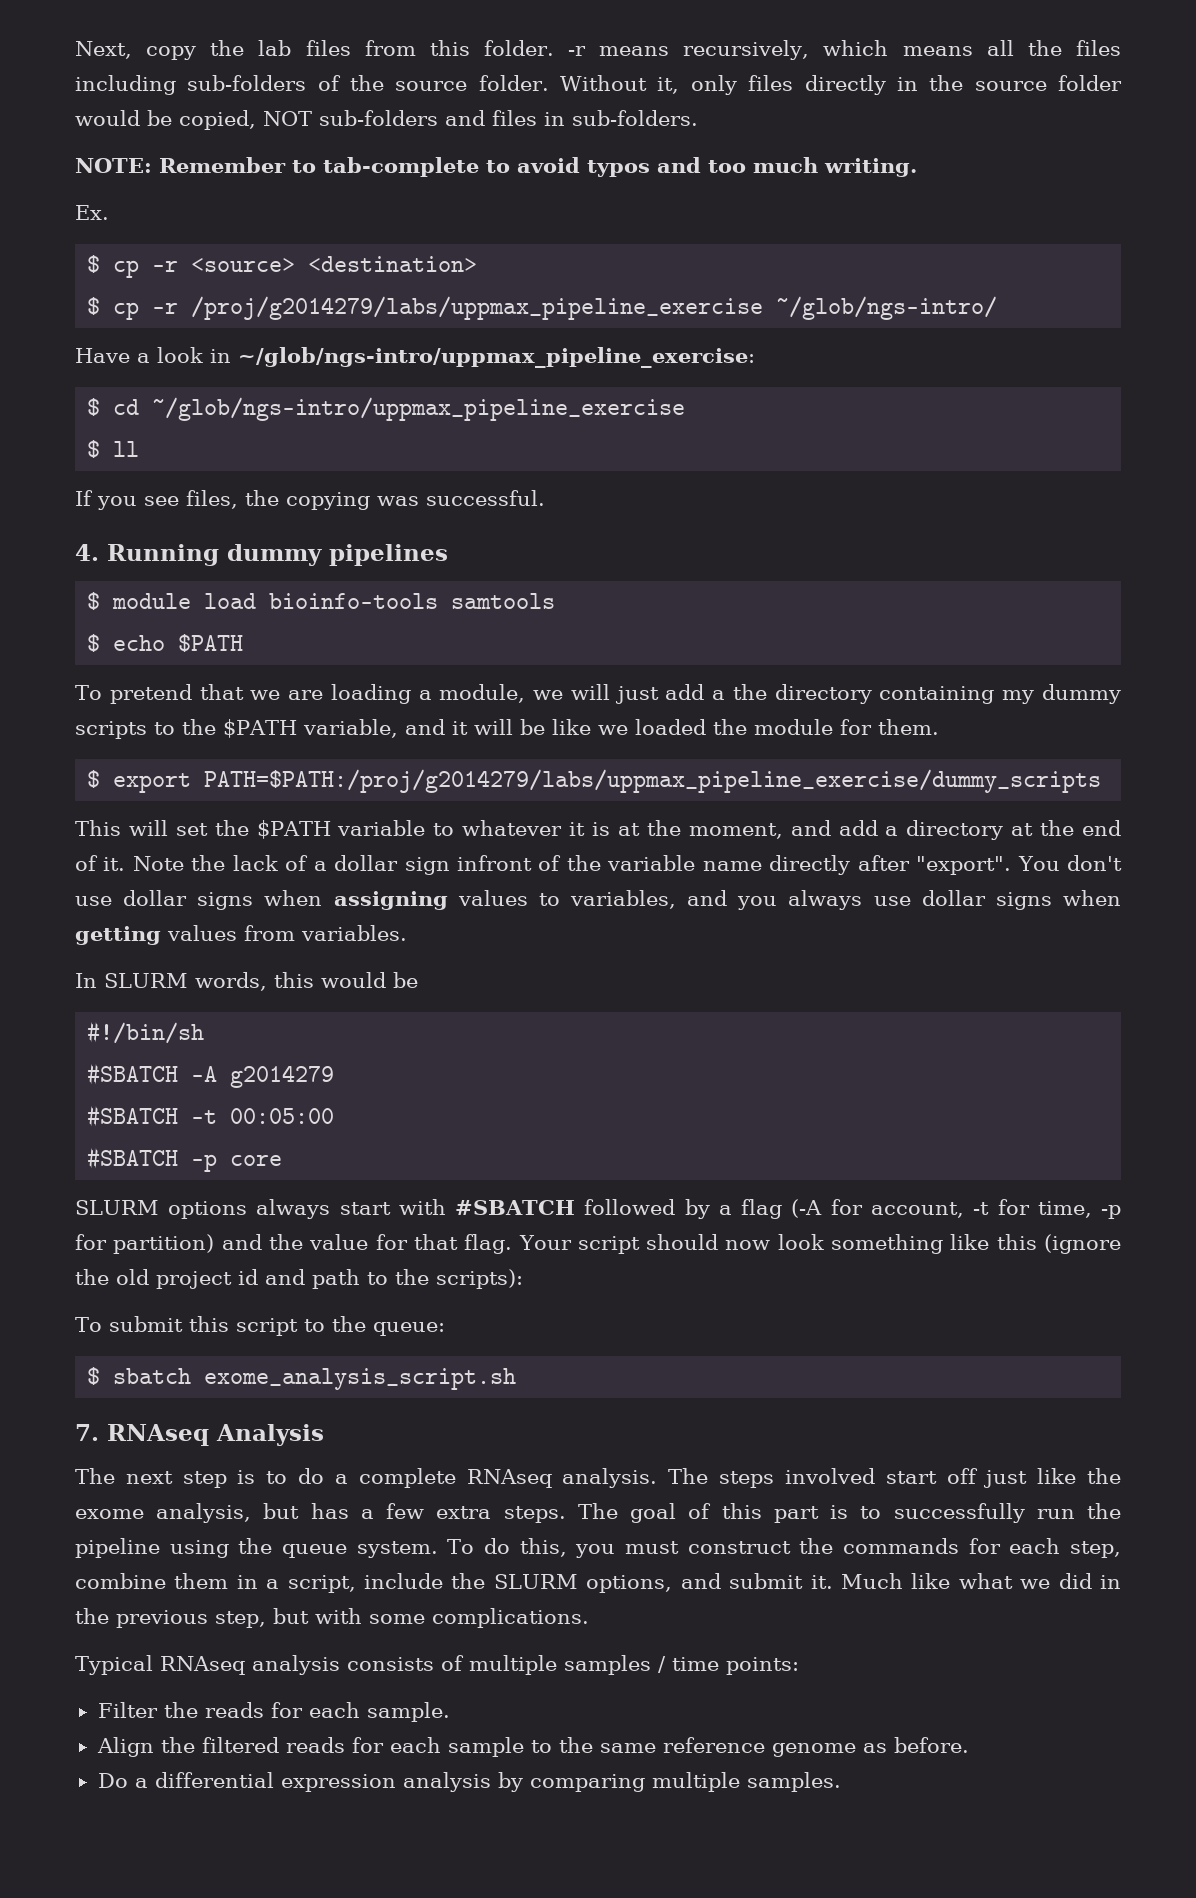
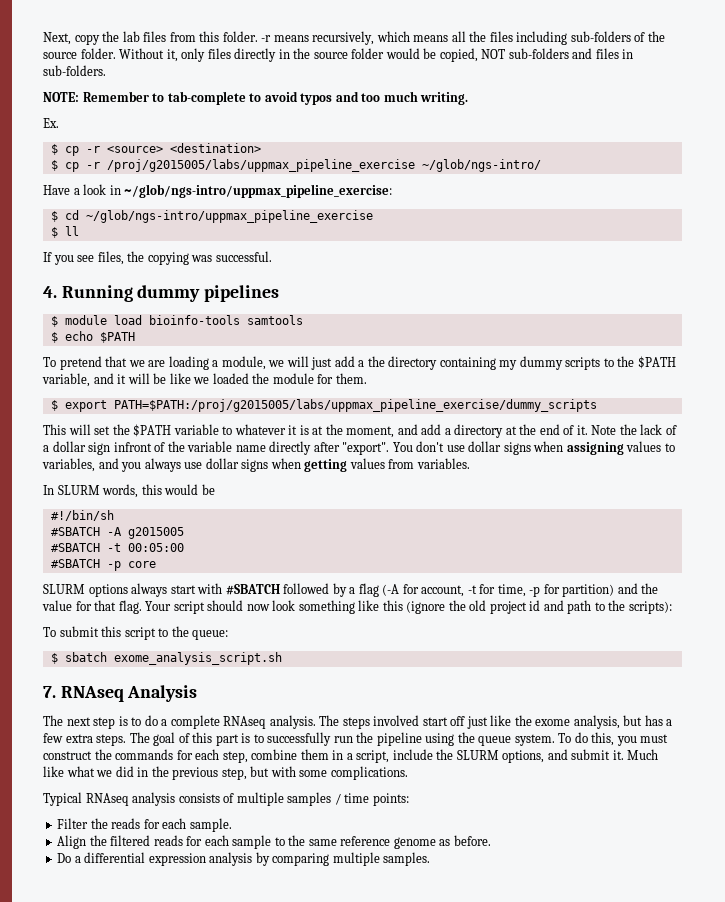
- $ cp -r /proj/g2014279/labs/uppmax_pipeline_exercise ~/glob/ngs-intro/
+ $ cp -r /proj/g2015005/labs/uppmax_pipeline_exercise ~/glob/ngs-intro/
- $ export PATH=$PATH:/proj/g2014279/labs/uppmax_pipeline_exercise/dummy_scripts
+ $ export PATH=$PATH:/proj/g2015005/labs/uppmax_pipeline_exercise/dummy_scripts
- #SBATCH -A g2014279
+ #SBATCH -A g2015005

